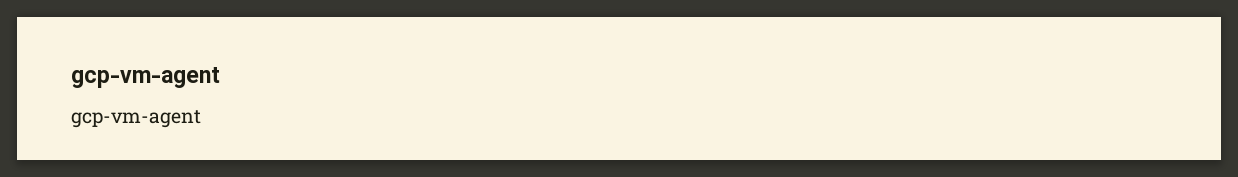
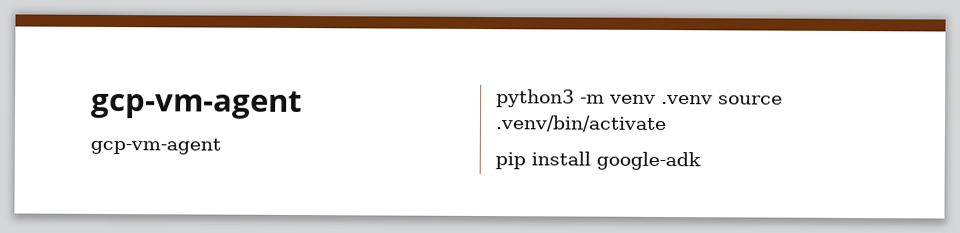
+ python3 -m venv .venv source .venv/bin/activate
+ pip install google-adk

